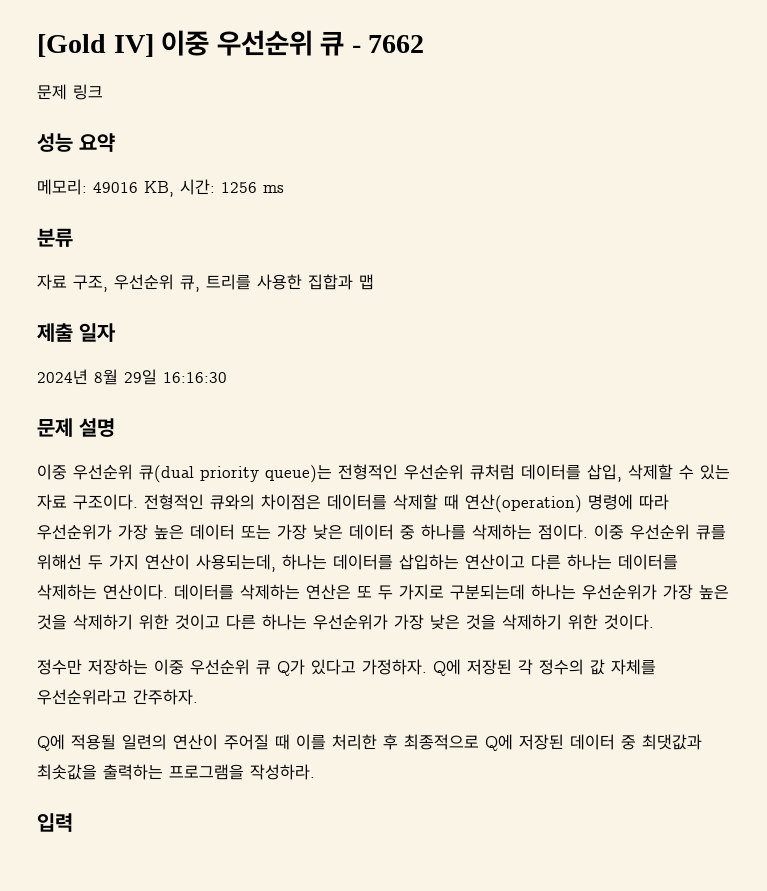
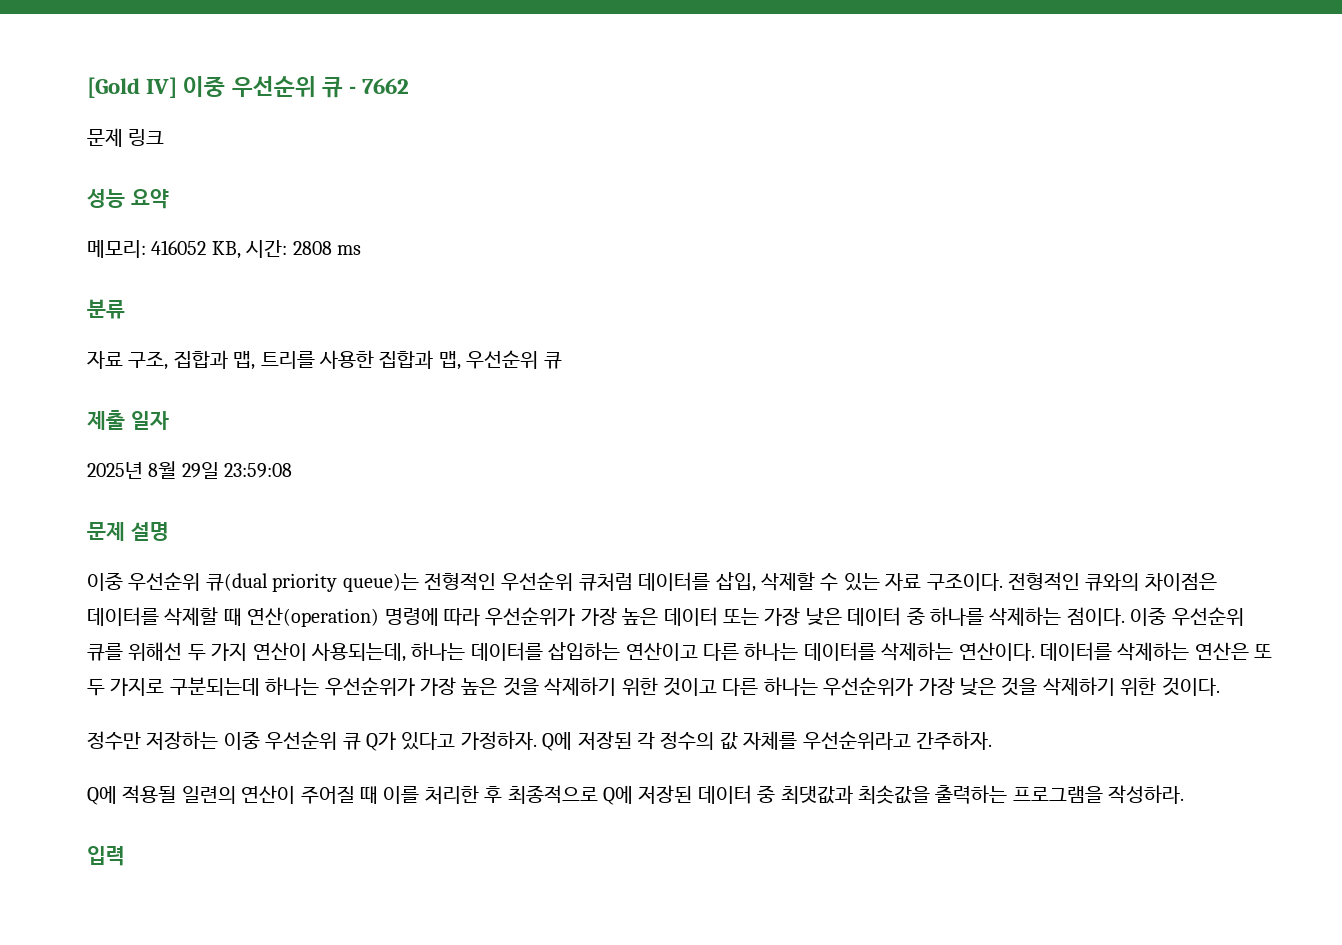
- 메모리: 49016 KB, 시간: 1256 ms
+ 메모리: 416052 KB, 시간: 2808 ms
- 자료 구조, 우선순위 큐, 트리를 사용한 집합과 맵
+ 자료 구조, 집합과 맵, 트리를 사용한 집합과 맵, 우선순위 큐
- 2024년 8월 29일 16:16:30
+ 2025년 8월 29일 23:59:08

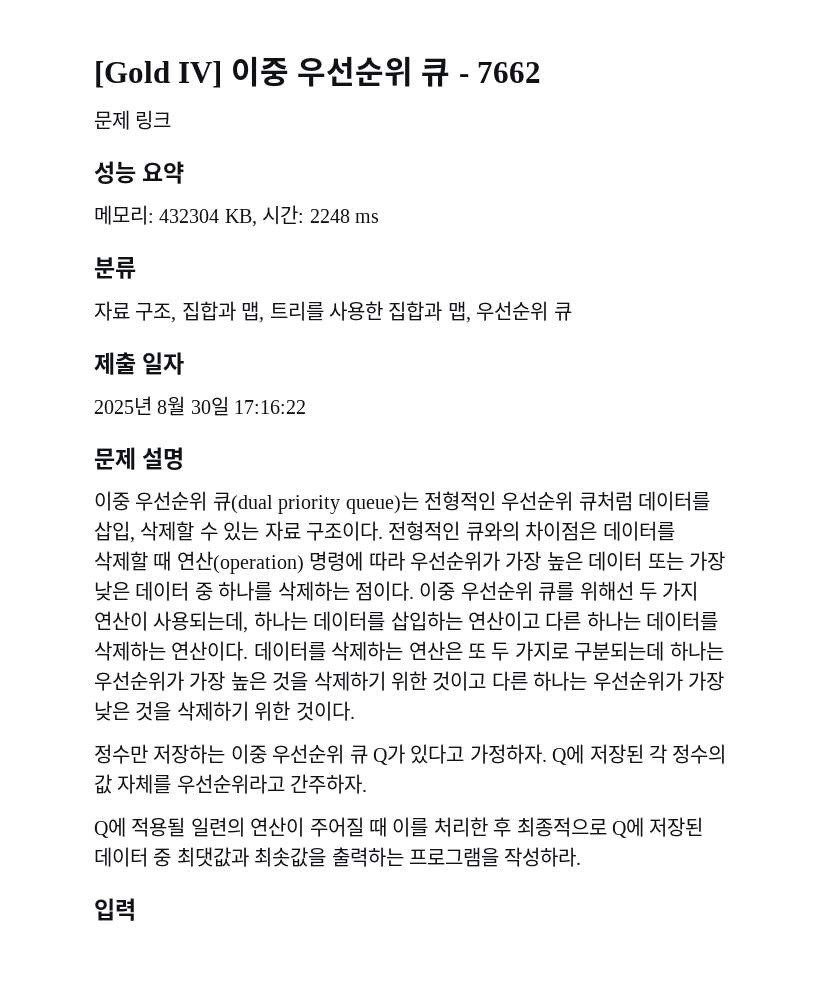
- 메모리: 416052 KB, 시간: 2808 ms
+ 메모리: 432304 KB, 시간: 2248 ms
- 2025년 8월 29일 23:59:08
+ 2025년 8월 30일 17:16:22

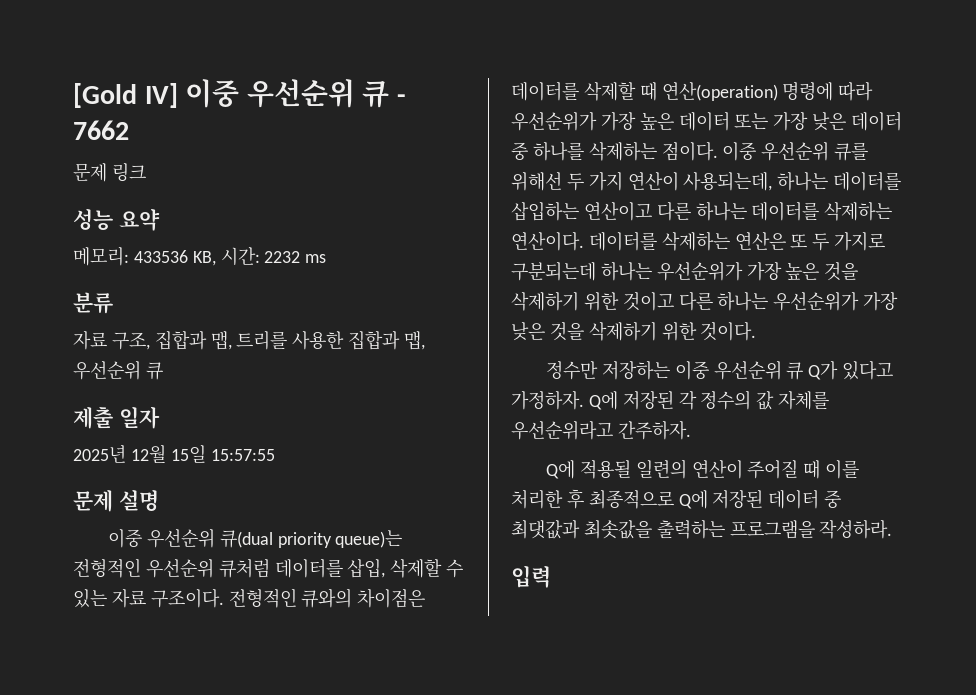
- 메모리: 432304 KB, 시간: 2248 ms
+ 메모리: 433536 KB, 시간: 2232 ms
- 2025년 8월 30일 17:16:22
+ 2025년 12월 15일 15:57:55

